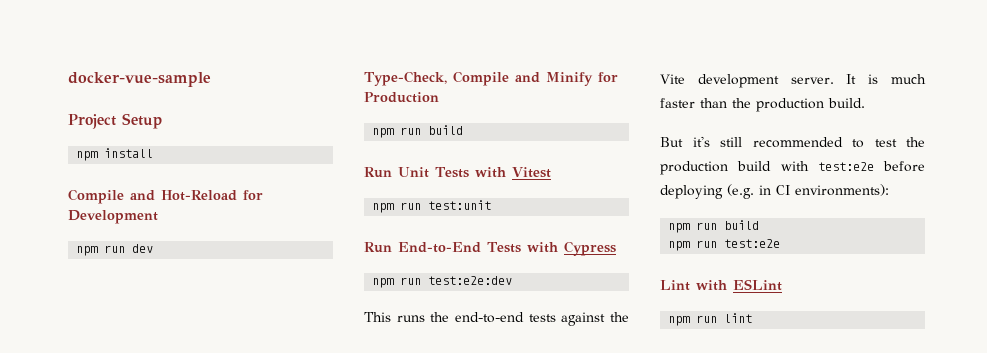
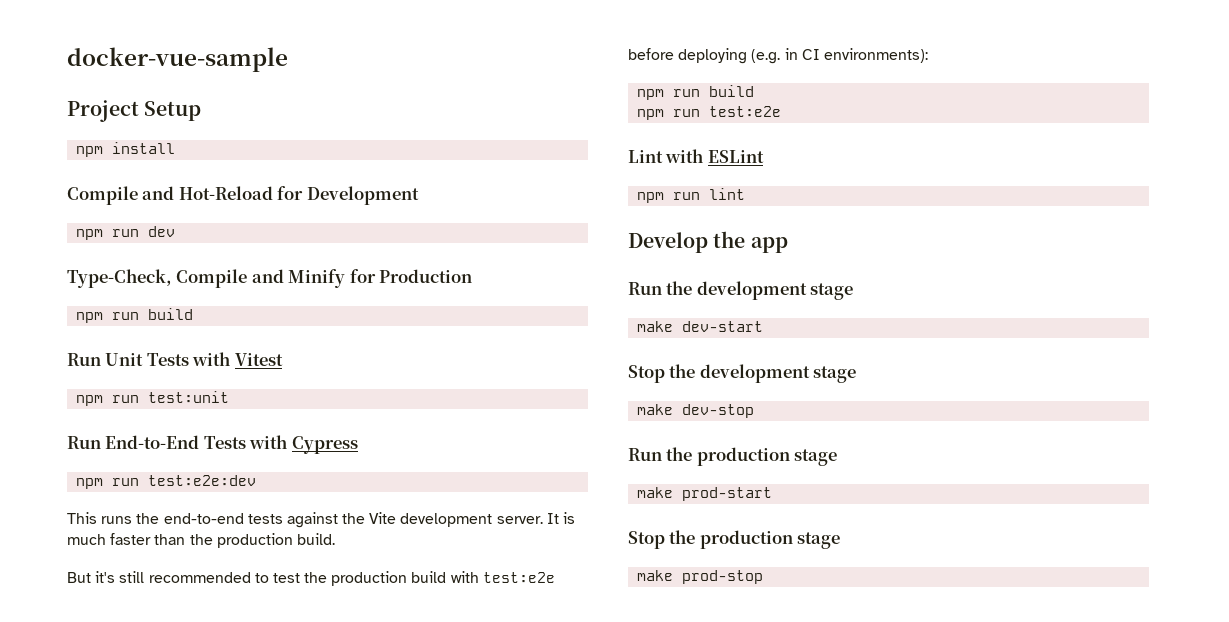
+ Develop the app
+ Run the development stage
+ make dev-start
+ Stop the development stage
+ make dev-stop
+ Run the production stage
+ make prod-start
+ Stop the production stage
+ make prod-stop

